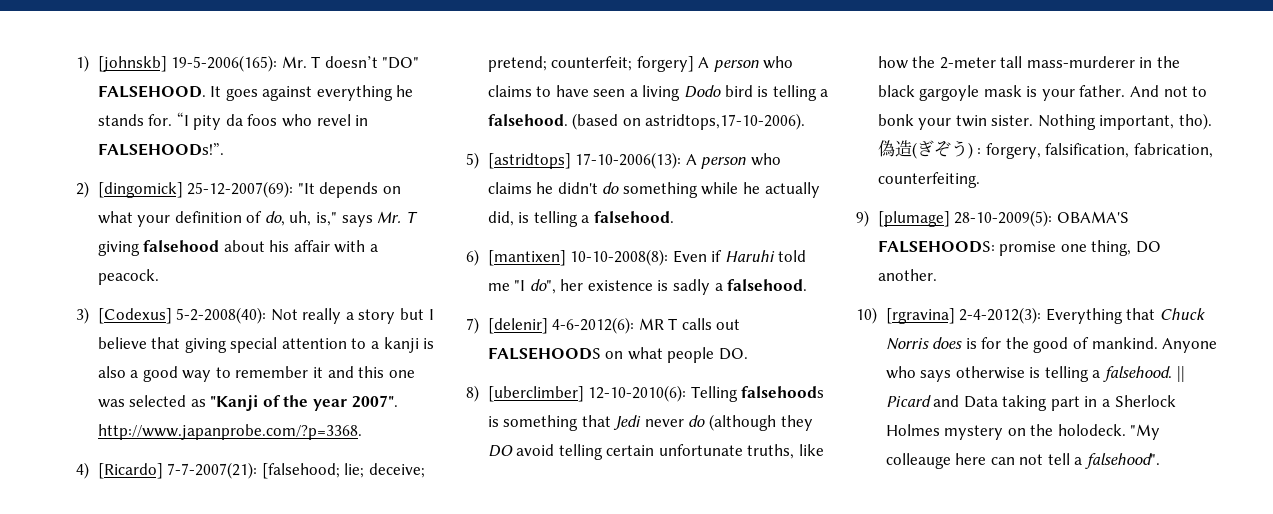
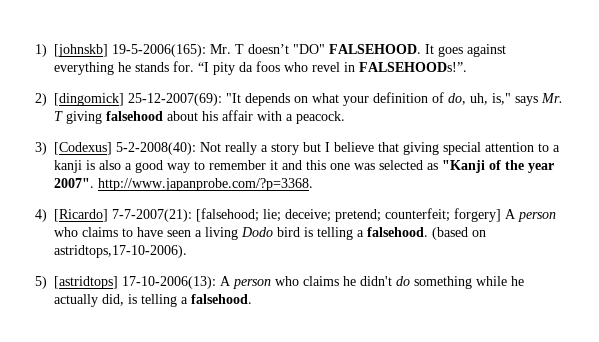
- 6) [mantixen] 10-10-2008(8): Even if Haruhi told me "I do", her existence is sadly a falsehood.
- 7) [delenir] 4-6-2012(6): MR T calls out FALSEHOODS on what people DO.
- 8) [uberclimber] 12-10-2010(6): Telling falsehoods is something that Jedi never do (although they DO avoid telling certain unfortunate truths, like how the 2-meter tall mass-murderer in the black gargoyle mask is your father. And not to bonk your twin sister. Nothing important, tho).偽造(ぎぞう) : forgery, falsification, fabrication, counterfeiting.
- 9) [plumage] 28-10-2009(5): OBAMA'S FALSEHOODS: promise one thing, DO another.
- 10) [rgravina] 2-4-2012(3): Everything that Chuck Norris does is for the good of mankind. Anyone who says otherwise is telling a falsehood. || Picard and Data taking part in a Sherlock Holmes mystery on the holodeck. "My colleauge here can not tell a falsehood".

